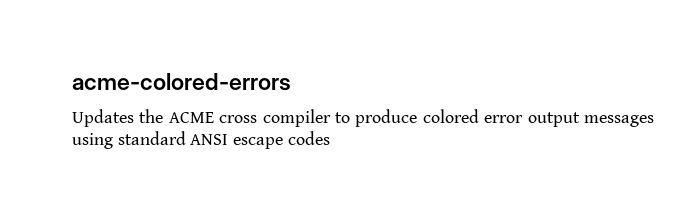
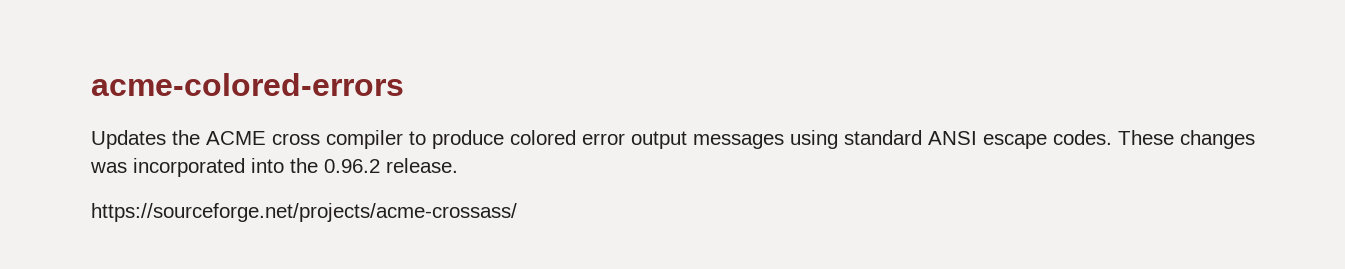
- Updates the ACME cross compiler to produce colored error output messages using standard ANSI escape codes
+ Updates the ACME cross compiler to produce colored error output messages using standard ANSI escape codes. These changes was incorporated into the 0.96.2 release.
+ https://sourceforge.net/projects/acme-crossass/

